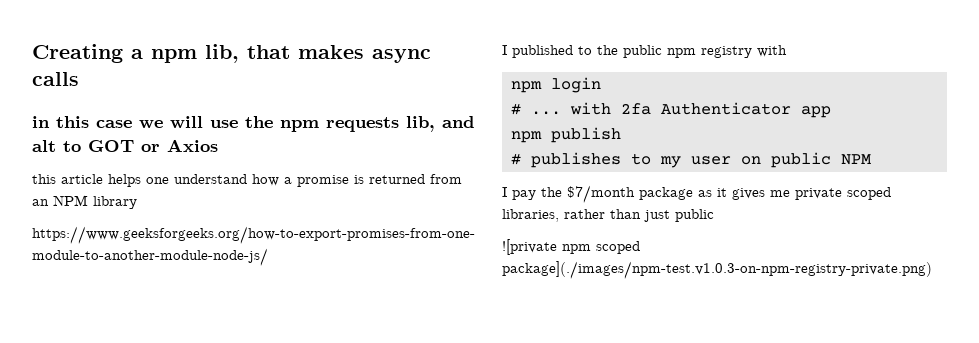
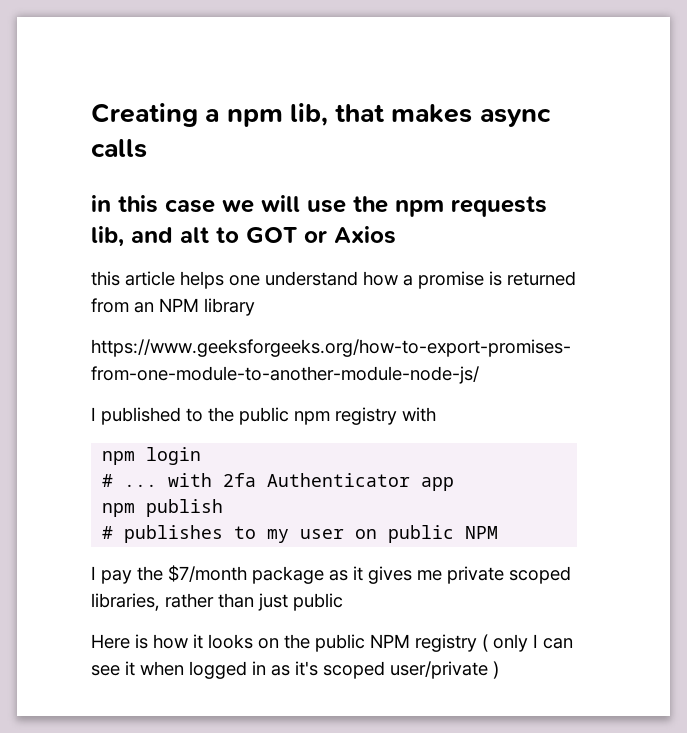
- ![private npm scoped package](./images/npm-test.v1.0.3-on-npm-registry-private.png)
+ Here is how it looks on the public NPM registry ( only I can see it when logged in as it's scoped user/private )

